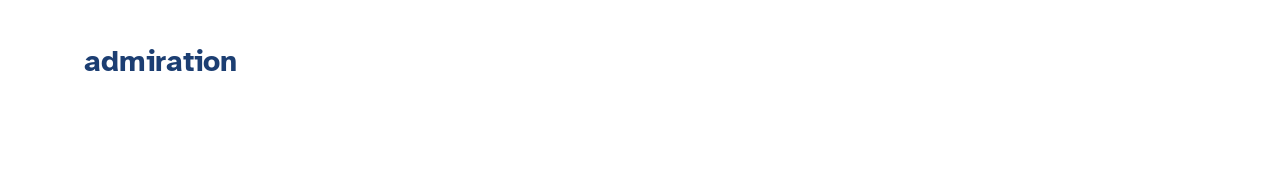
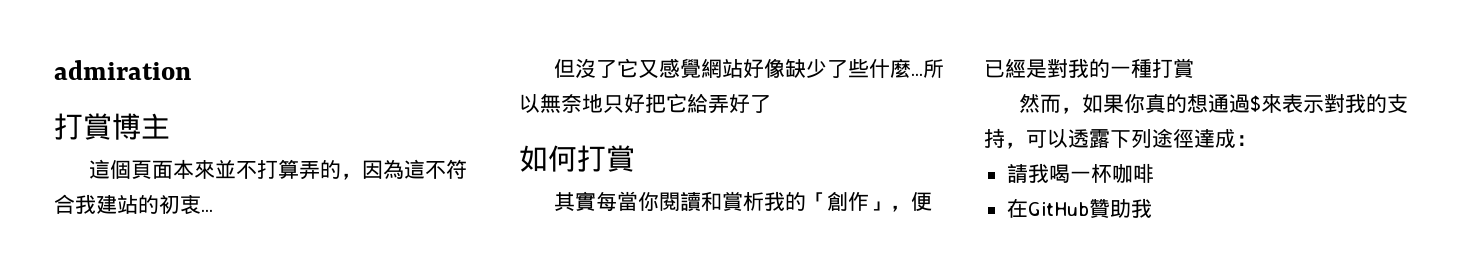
+ 打賞博主
+ 這個頁面本來並不打算弄的，因為這不符合我建站的初衷...
+ 但沒了它又感覺網站好像缺少了些什麼...所以無奈地只好把它給弄好了
+ 如何打賞
+ 其實每當你閱讀和賞析我的「創作」，便已經是對我的一種打賞
+ 然而，如果你真的想通過$來表示對我的支持，可以透露下列途徑達成：
+ 請我喝一杯咖啡
+ 在GitHub贊助我

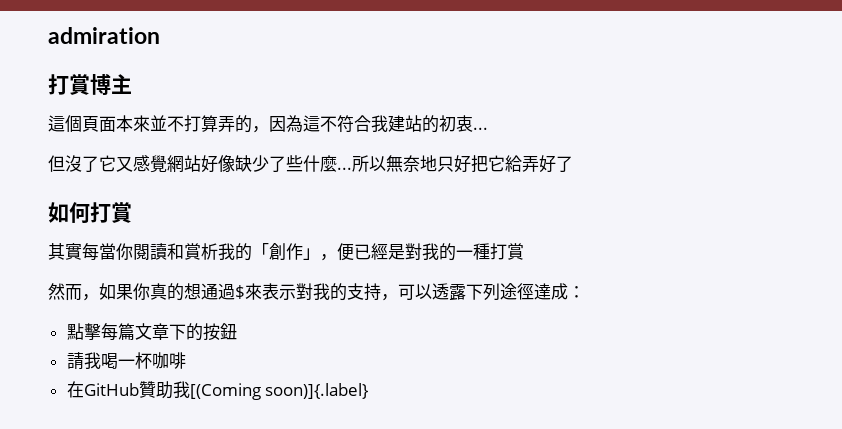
+ 點擊每篇文章下的按鈕
- 在GitHub贊助我
+ 在GitHub贊助我[(Coming soon)]{.label}

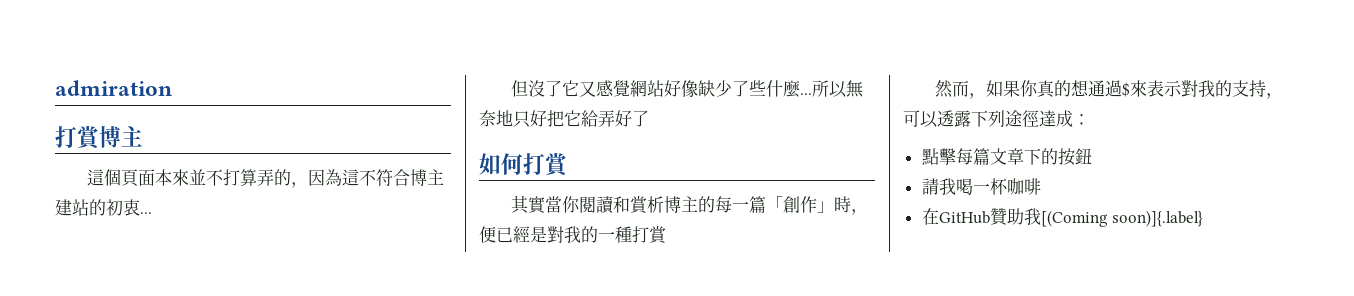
- 這個頁面本來並不打算弄的，因為這不符合我建站的初衷...
+ 這個頁面本來並不打算弄的，因為這不符合博主建站的初衷...
- 其實每當你閱讀和賞析我的「創作」，便已經是對我的一種打賞
+ 其實當你閱讀和賞析博主的每一篇「創作」時，便已經是對我的一種打賞

